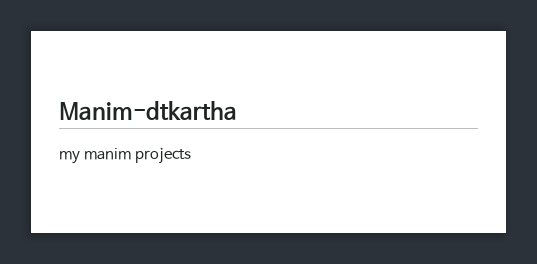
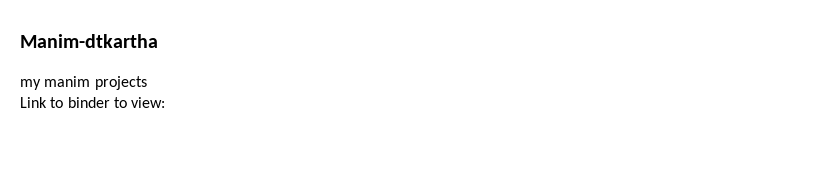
+ Link to binder to view:

